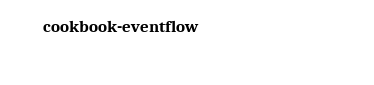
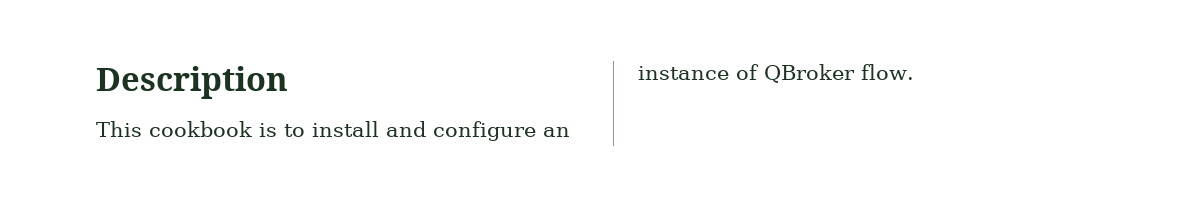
- cookbook-eventflow
+ Description
+ This cookbook is to install and configure an instance of QBroker flow.

